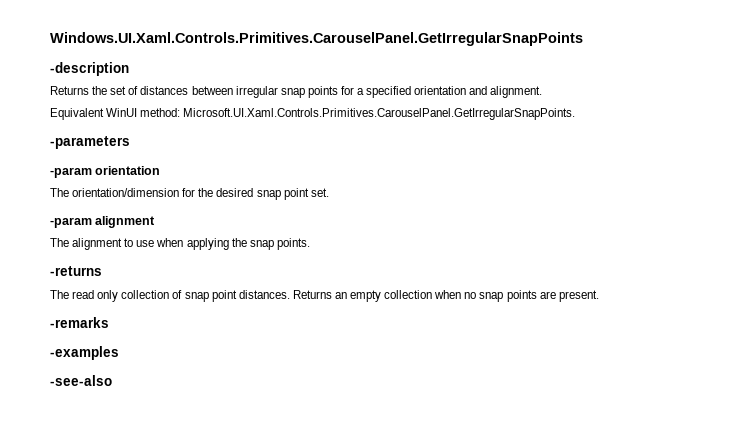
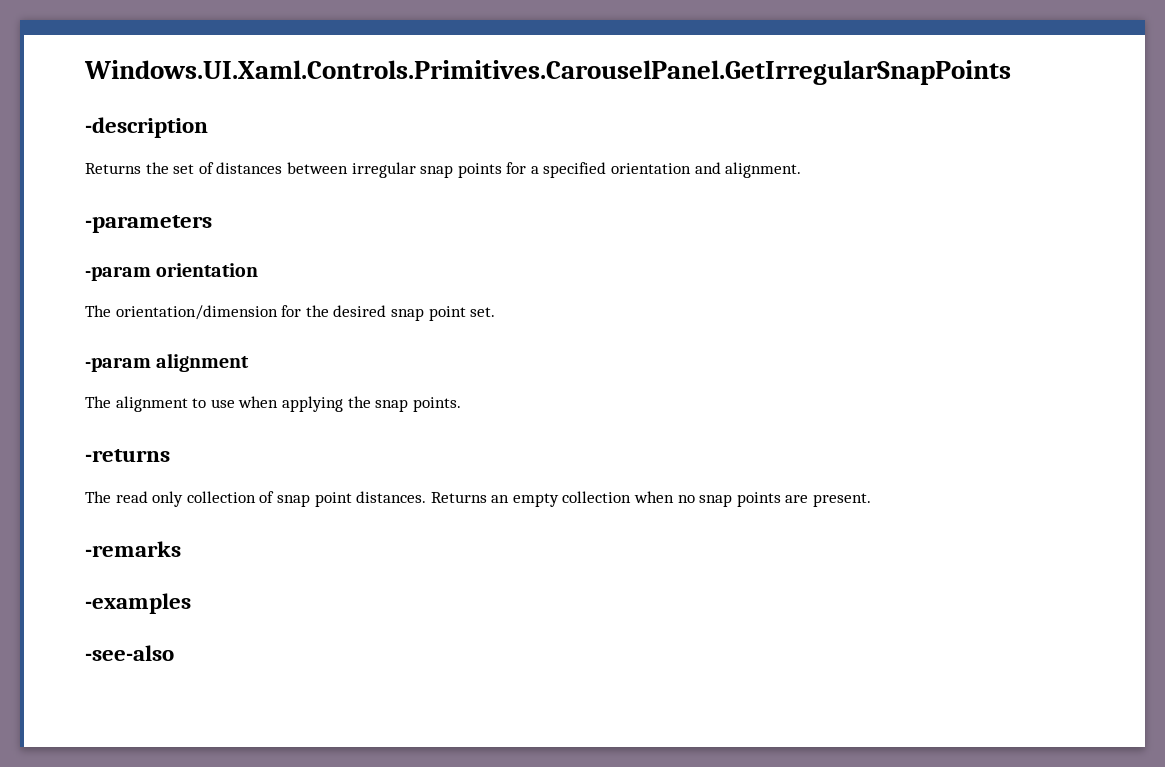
- Equivalent WinUI method: Microsoft.UI.Xaml.Controls.Primitives.CarouselPanel.GetIrregularSnapPoints.

